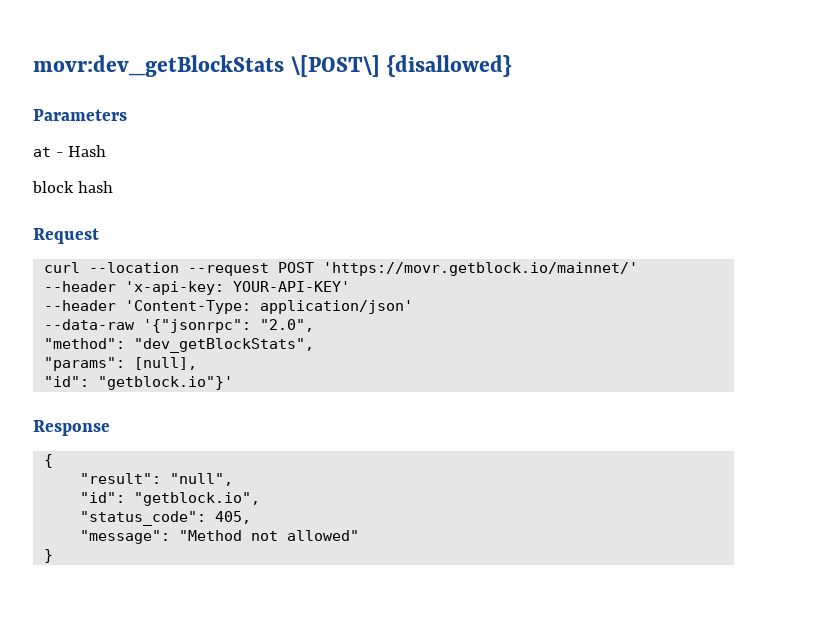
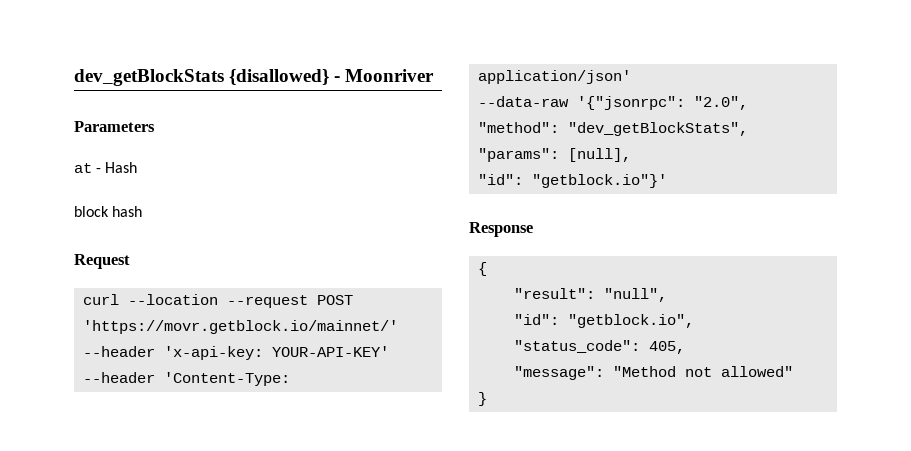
- movr:dev_getBlockStats \[POST\] {disallowed}
+ dev_getBlockStats {disallowed} - Moonriver

